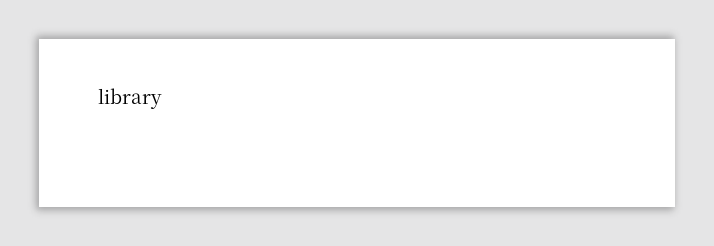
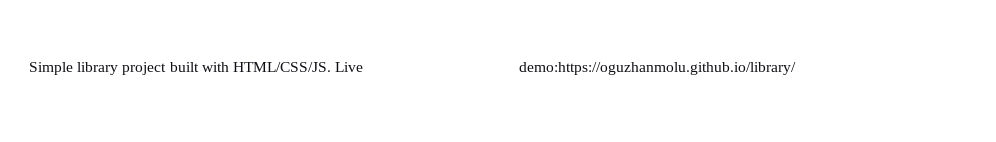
- library
+ Simple library project built with HTML/CSS/JS. Live demo:https://oguzhanmolu.github.io/library/

